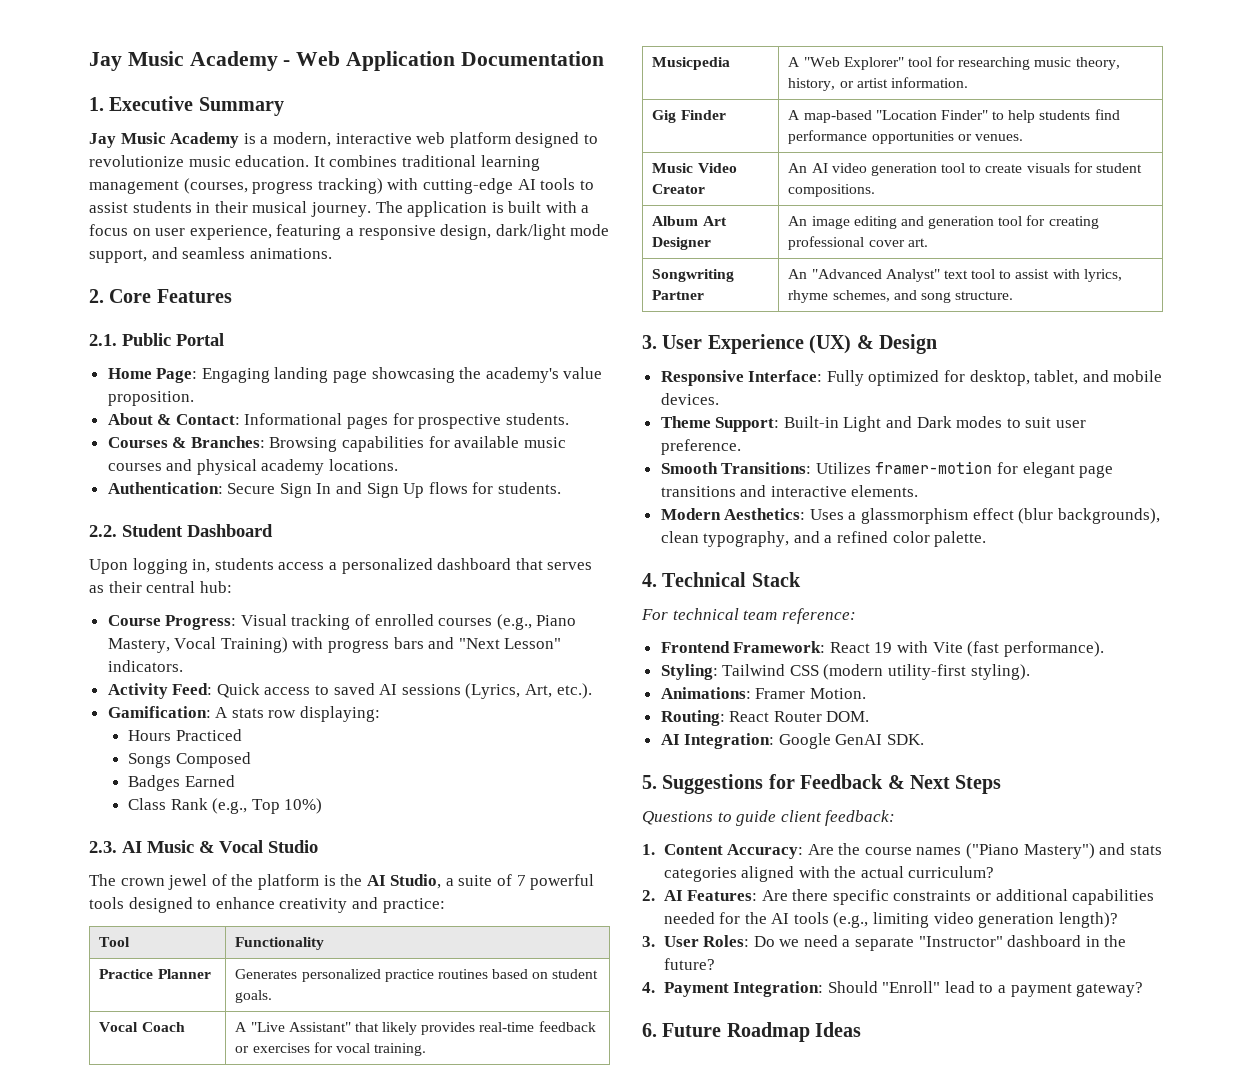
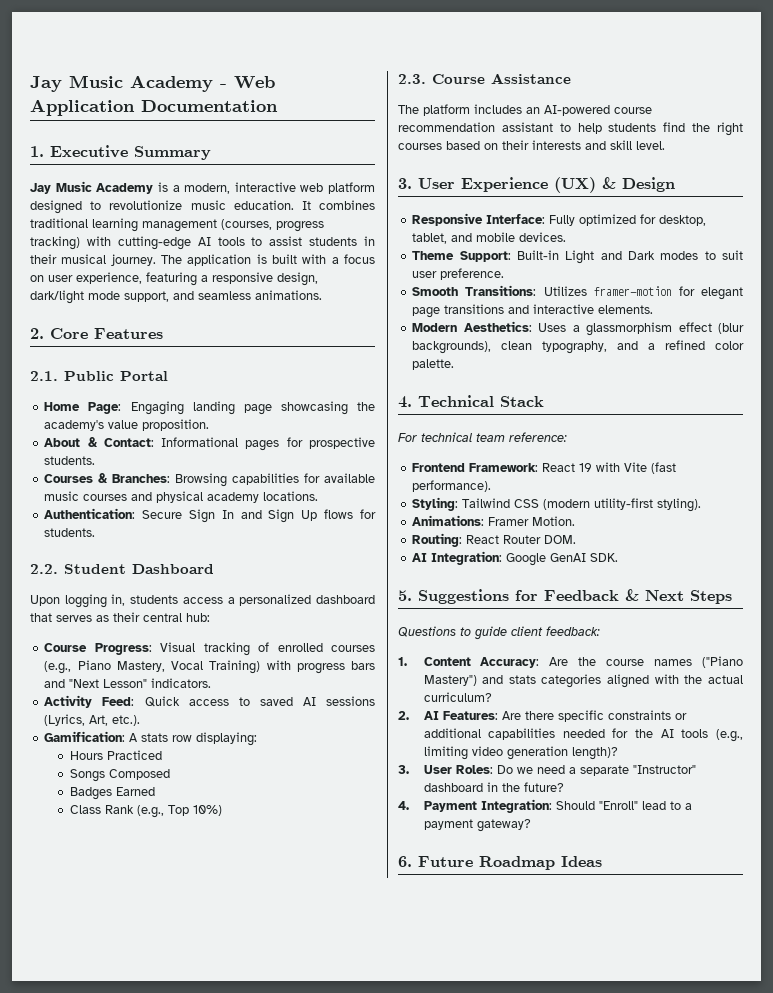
- 2.3. AI Music & Vocal Studio
- The crown jewel of the platform is the AI Studio, a suite of 7 powerful tools designed to enhance creativity and practice:
- Tool | Functionality
- Practice Planner | Generates personalized practice routines based on student goals.
- Vocal Coach | A "Live Assistant" that likely provides real-time feedback or exercises for vocal training.
- Musicpedia | A "Web Explorer" tool for researching music theory, history, or artist information.
- Gig Finder | A map-based "Location Finder" to help students find performance opportunities or venues.
- Music Video Creator | An AI video generation tool to create visuals for student compositions.
- Album Art Designer | An image editing and generation tool for creating professional cover art.
- Songwriting Partner | An "Advanced Analyst" text tool to assist with lyrics, rhyme schemes, and song structure.
+ 2.3. Course Assistance
+ The platform includes an AI-powered course recommendation assistant to help students find the right courses based on their interests and skill level.

